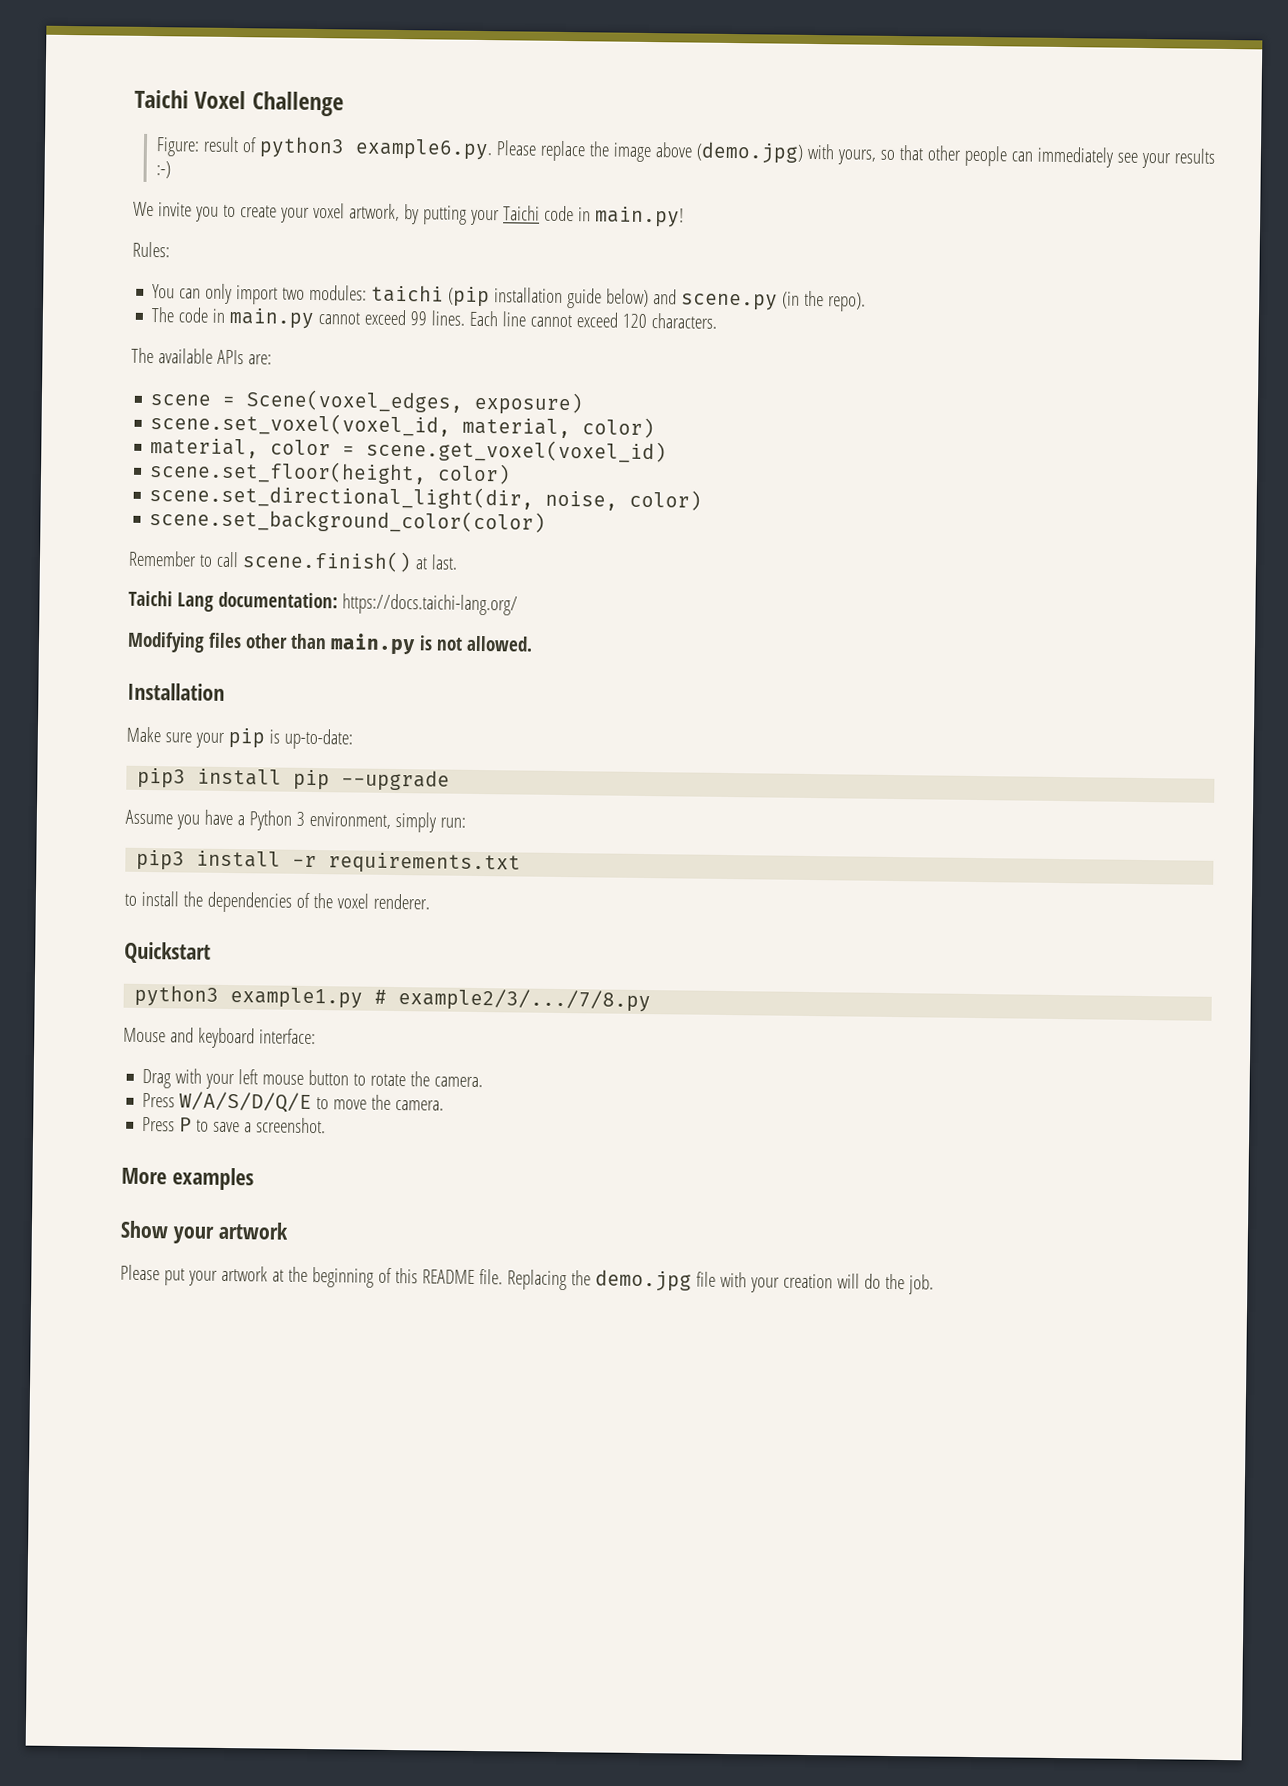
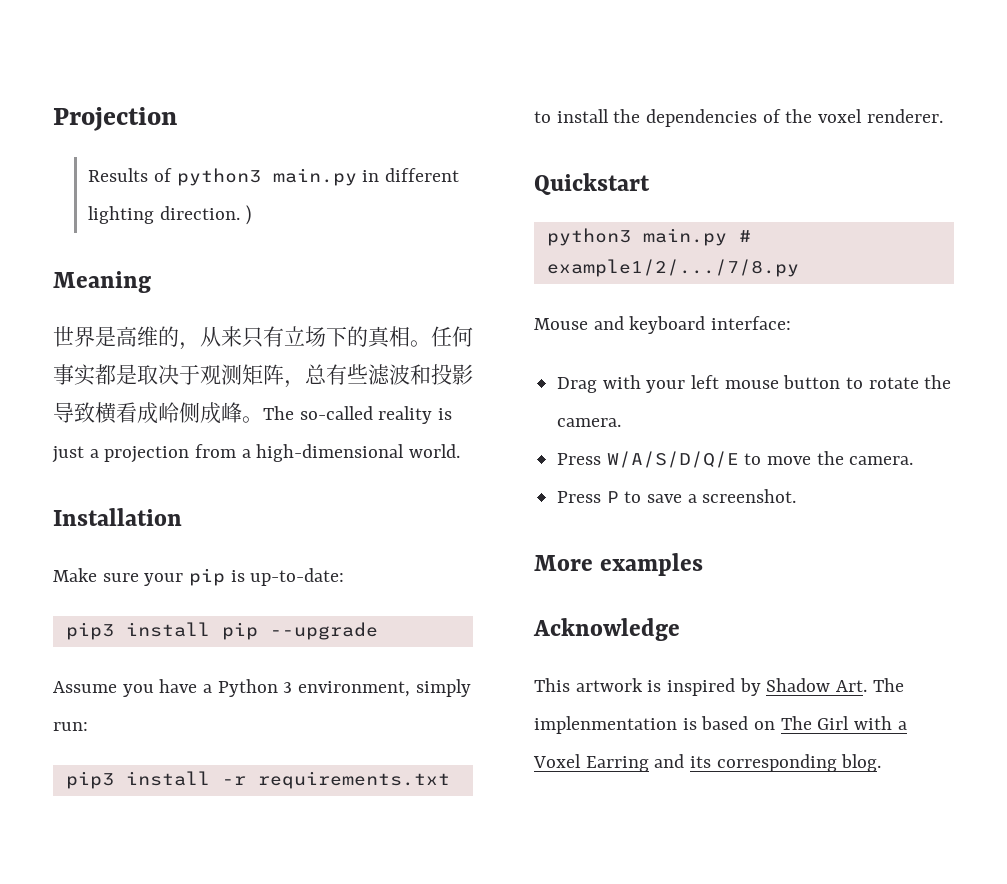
- Taichi Voxel Challenge
- Figure: result of python3 example6.py. Please replace the image above (demo.jpg) with yours, so that other people can immediately see your results :-)
- We invite you to create your voxel artwork, by putting your Taichi code in main.py!
- Rules:
- You can only import two modules: taichi (pip installation guide below) and scene.py (in the repo).
- The code in main.py cannot exceed 99 lines. Each line cannot exceed 120 characters.
- The available APIs are:
- scene = Scene(voxel_edges, exposure)
- scene.set_voxel(voxel_id, material, color)
- material, color = scene.get_voxel(voxel_id)
- scene.set_floor(height, color)
- scene.set_directional_light(dir, noise, color)
- scene.set_background_color(color)
- Remember to call scene.finish() at last.
- Taichi Lang documentation: https://docs.taichi-lang.org/
- Modifying files other than main.py is not allowed.
+ Projection
+ Results of python3 main.py in different lighting direction. )
+ Meaning
+ 世界是高维的，从来只有立场下的真相。任何事实都是取决于观测矩阵，总有些滤波和投影导致横看成岭侧成峰。The so-called reality is just a projection from a high-dimensional world.
- python3 example1.py # example2/3/.../7/8.py
+ python3 main.py # example1/2/.../7/8.py
- Show your artwork
- Please put your artwork at the beginning of this README file. Replacing the demo.jpg file with your creation will do the job.
+ Acknowledge
+ This artwork is inspired by Shadow Art. The implenmentation is based on The Girl with a Voxel Earring and its corresponding blog.

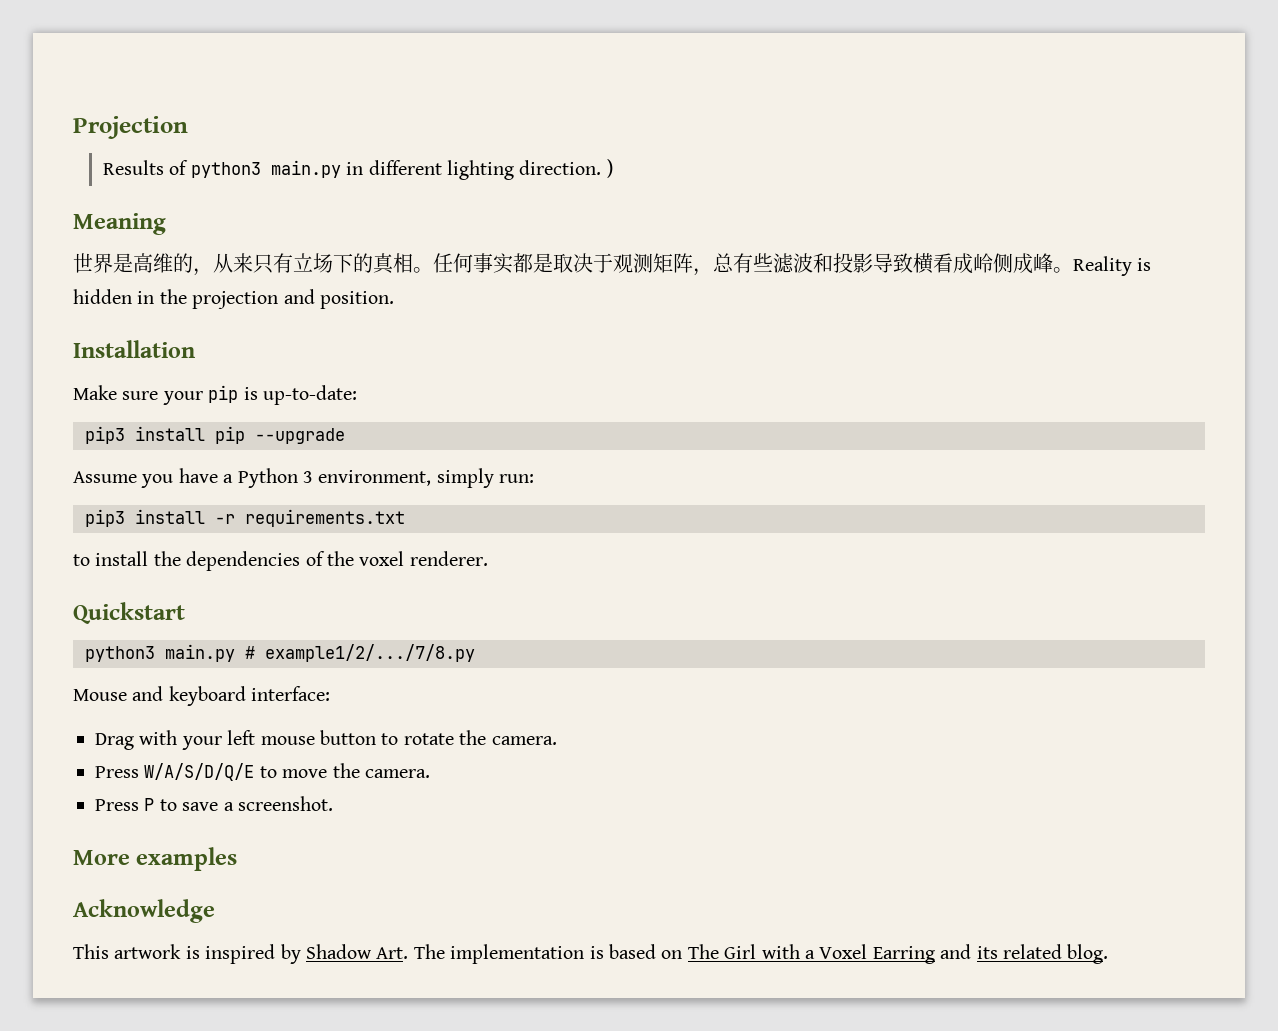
- The so-called reality is just a projection from a high-dimensional world.
+ Reality is hidden in the projection and position.
- This artwork is inspired by Shadow Art. The implenmentation is based on The Girl with a Voxel Earring and its corresponding blog.
+ This artwork is inspired by Shadow Art. The implementation is based on The Girl with a Voxel Earring and its related blog.

